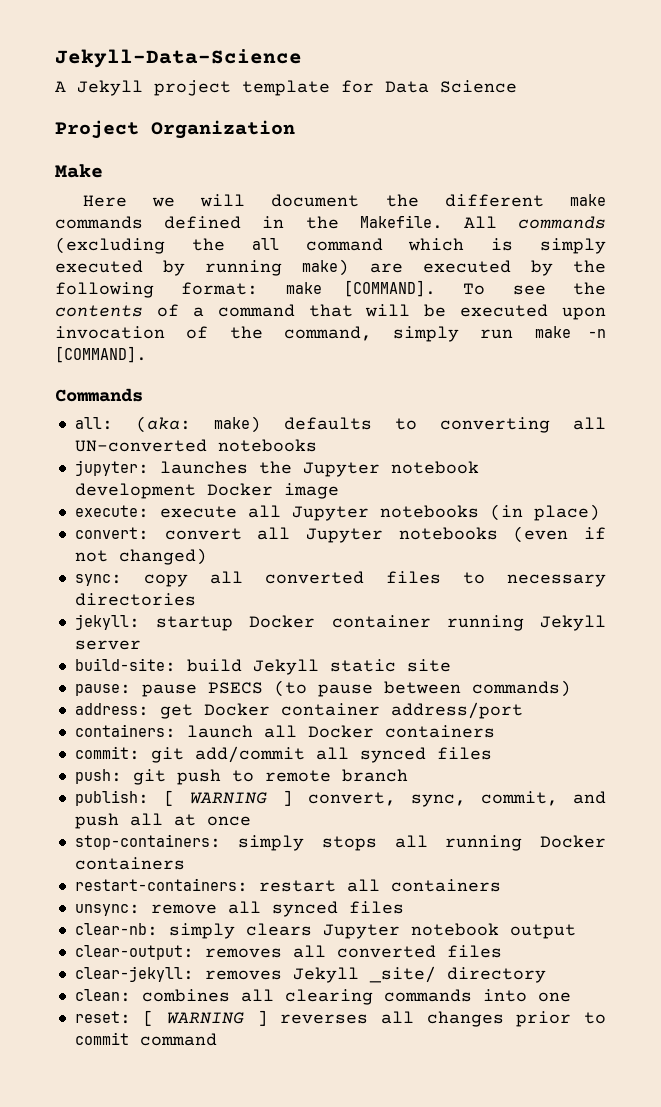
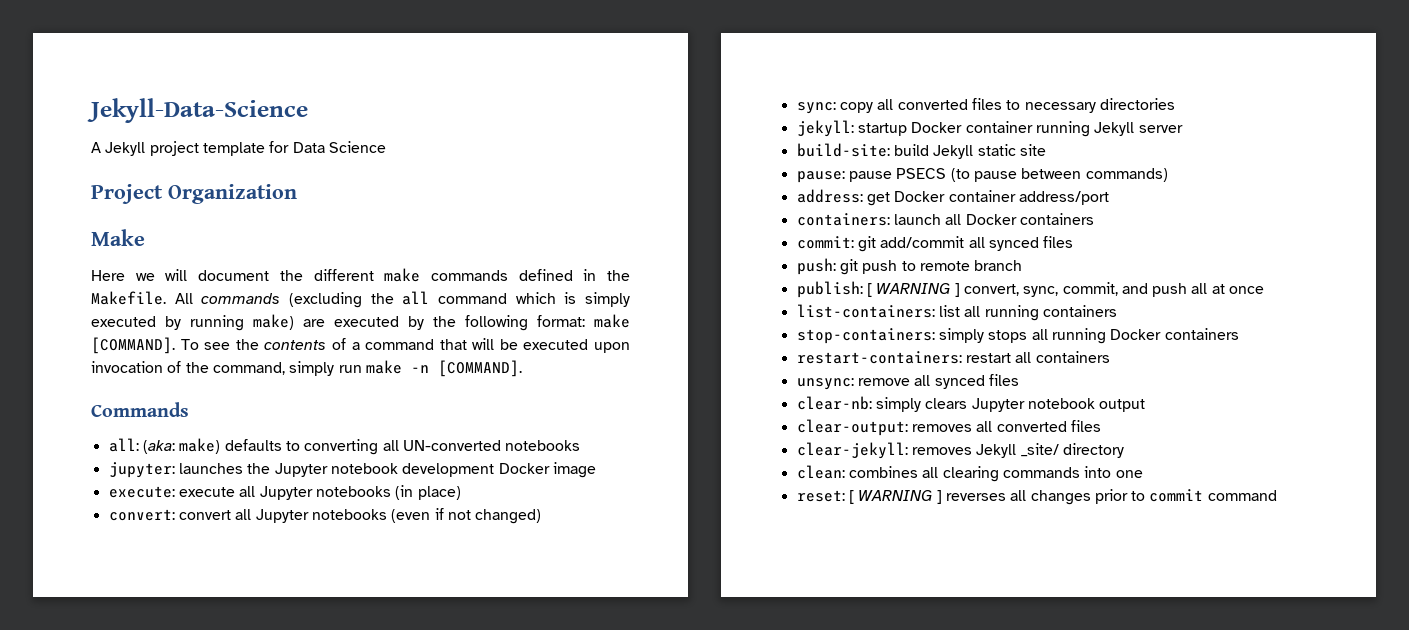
+ list-containers: list all running containers

